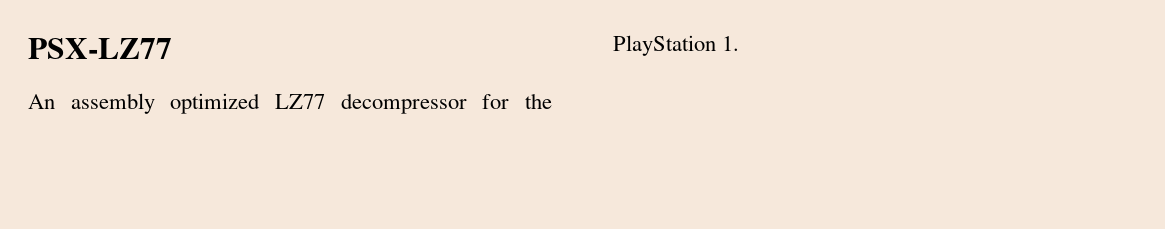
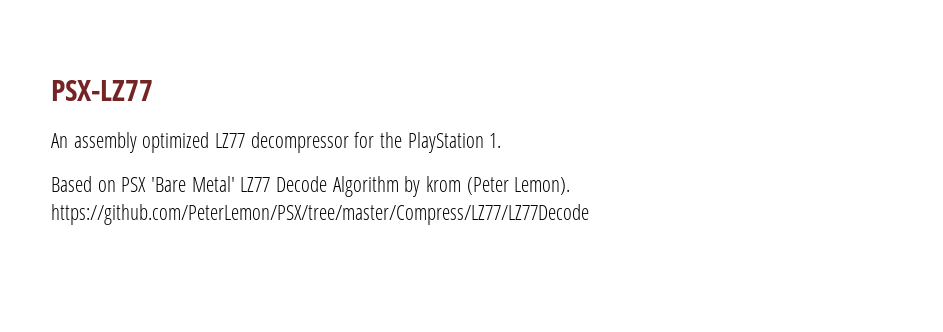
+ Based on PSX 'Bare Metal' LZ77 Decode Algorithm by krom (Peter Lemon). https://github.com/PeterLemon/PSX/tree/master/Compress/LZ77/LZ77Decode

